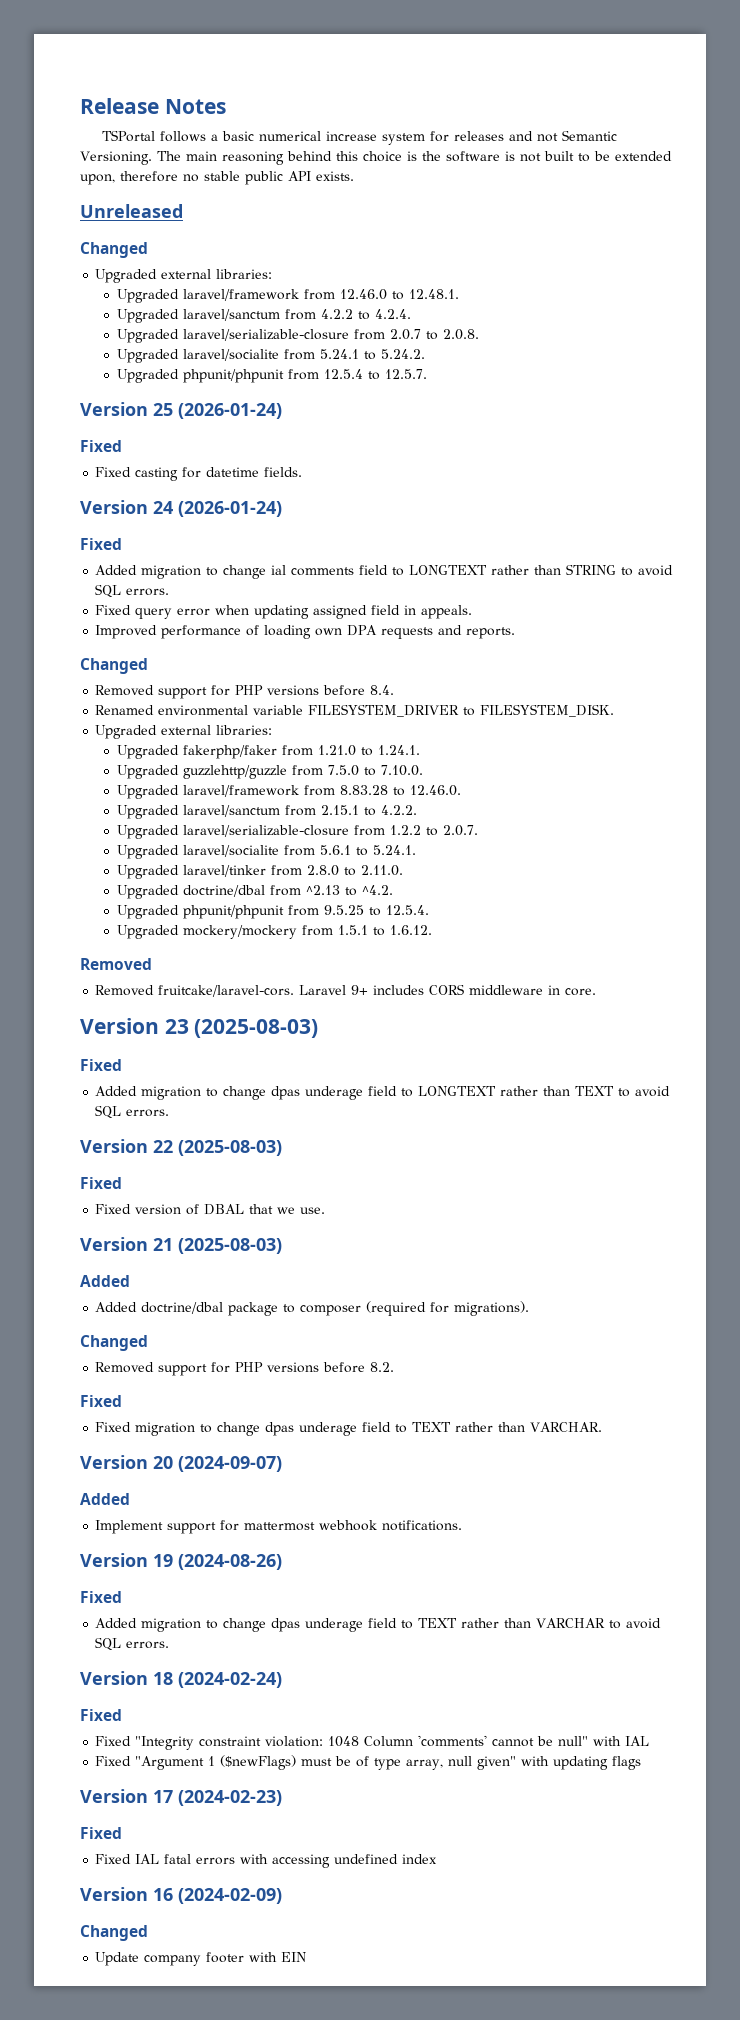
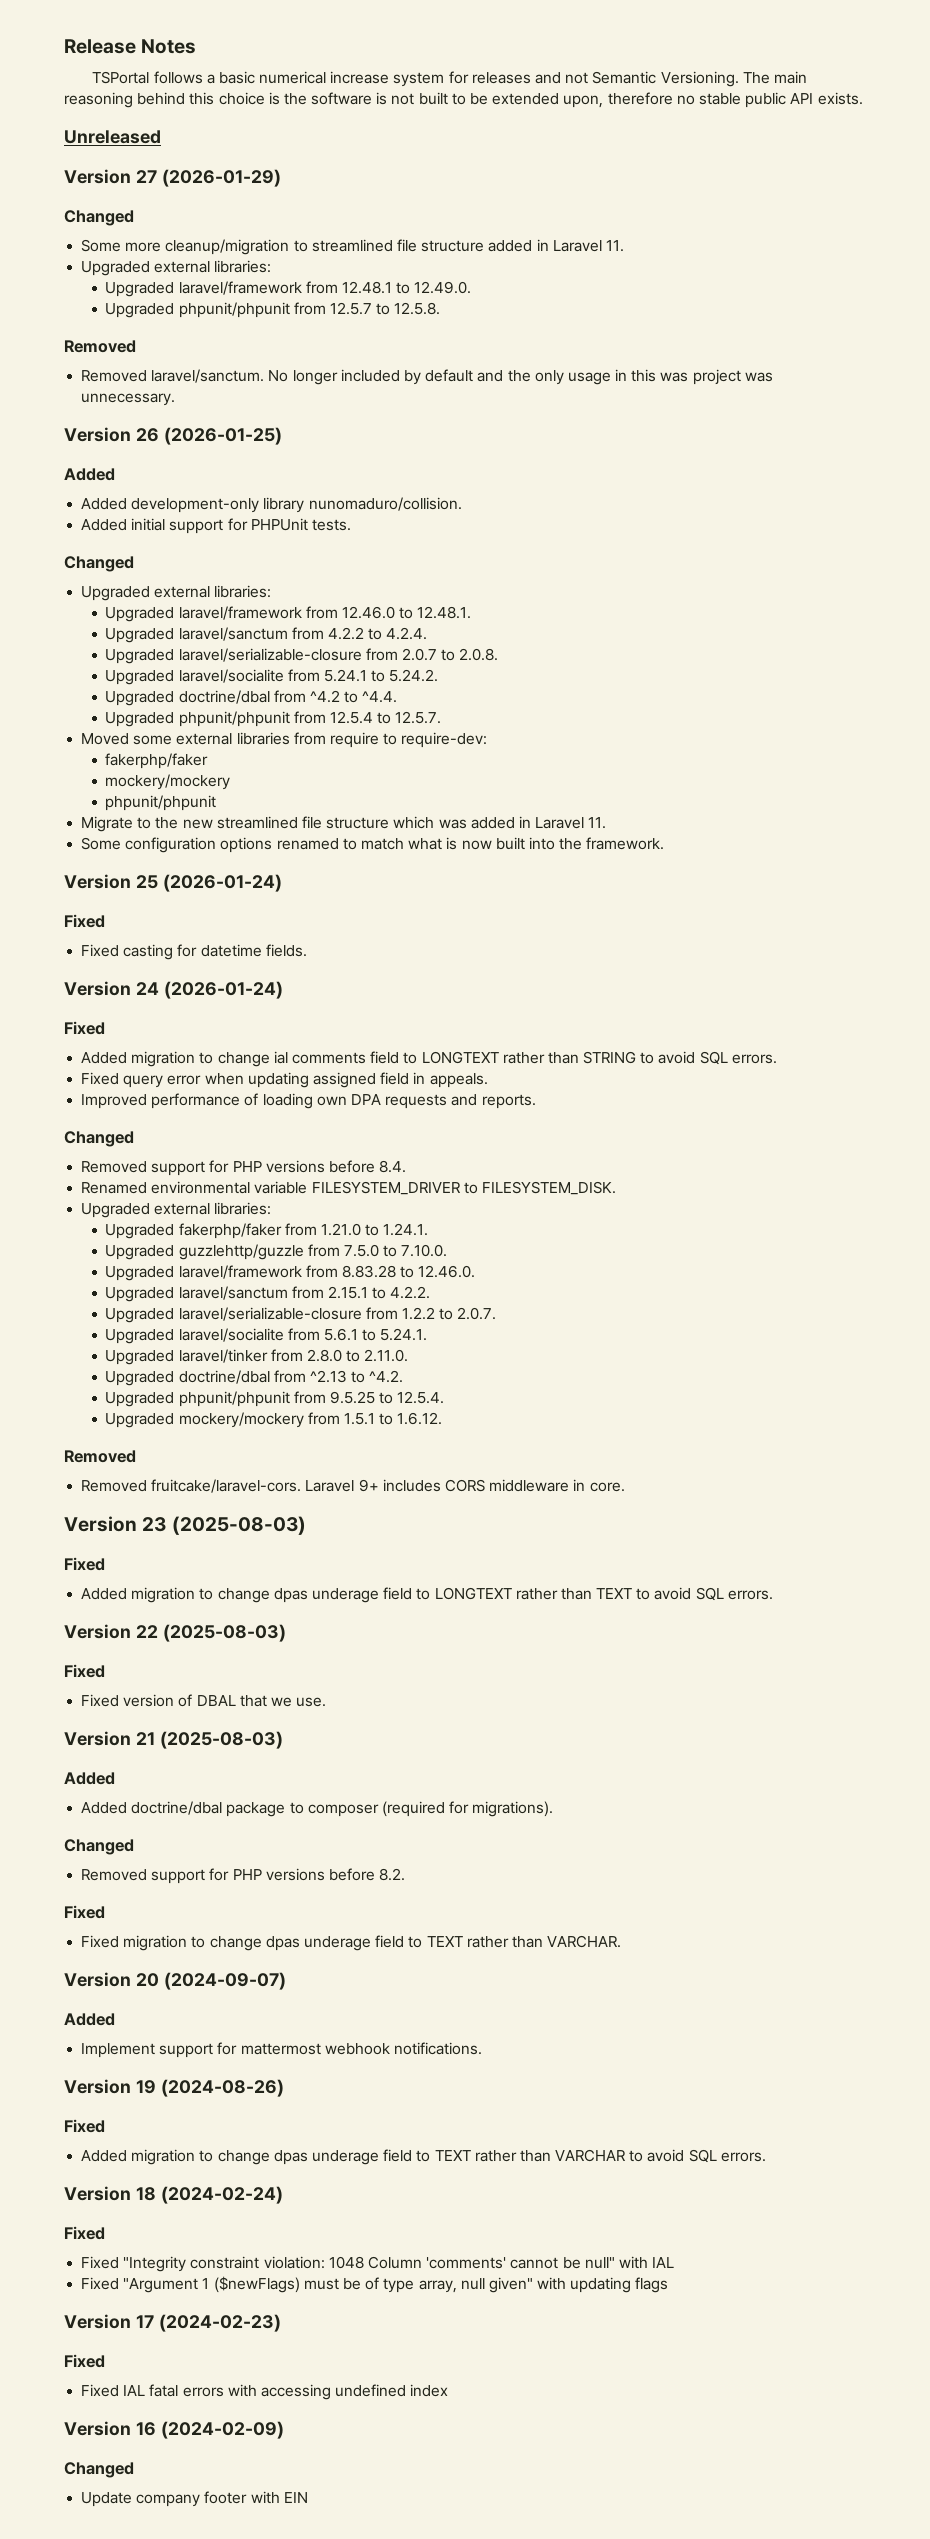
+ Version 27 (2026-01-29)
+ Changed
+ Some more cleanup/migration to streamlined file structure added in Laravel 11.
+ Upgraded external libraries:
+ Upgraded laravel/framework from 12.48.1 to 12.49.0.
+ Upgraded phpunit/phpunit from 12.5.7 to 12.5.8.
+ Removed
+ Removed laravel/sanctum. No longer included by default and the only usage in this was project was unnecessary.
+ Version 26 (2026-01-25)
+ Added
+ Added development-only library nunomaduro/collision.
+ Added initial support for PHPUnit tests.
+ Upgraded doctrine/dbal from ^4.2 to ^4.4.
+ Moved some external libraries from require to require-dev:
+ fakerphp/faker
+ mockery/mockery
+ phpunit/phpunit
+ Migrate to the new streamlined file structure which was added in Laravel 11.
+ Some configuration options renamed to match what is now built into the framework.

